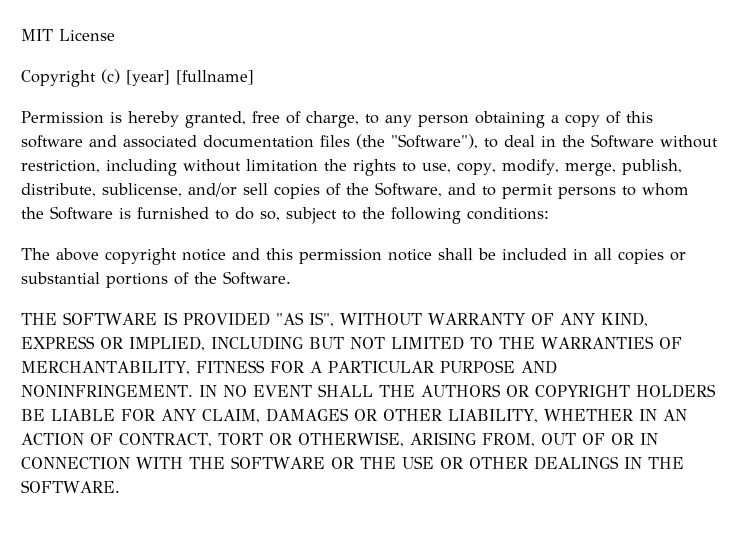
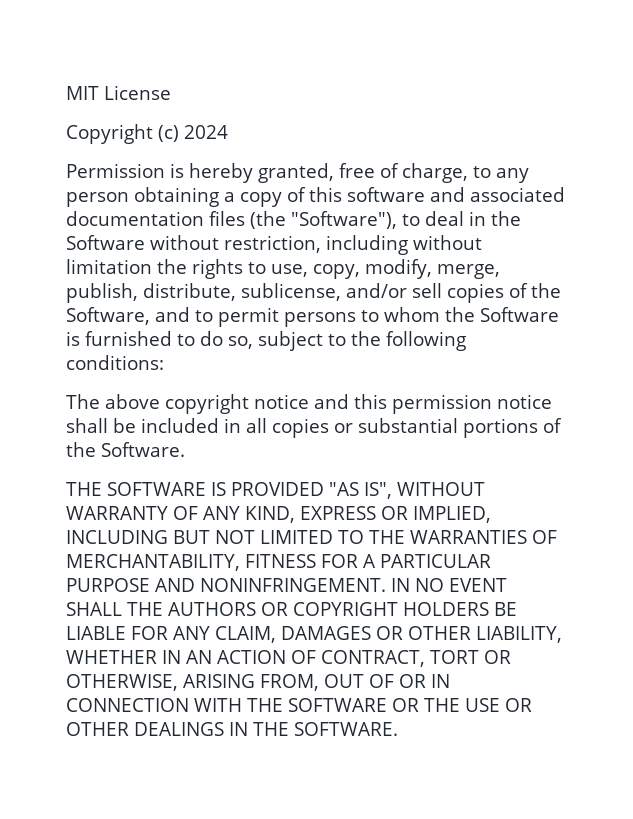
- Copyright (c) [year] [fullname]
+ Copyright (c) 2024

